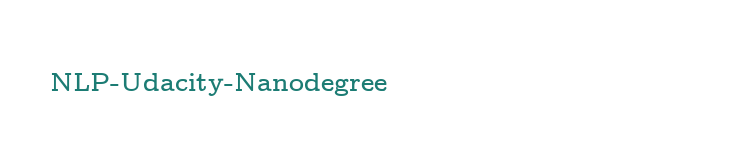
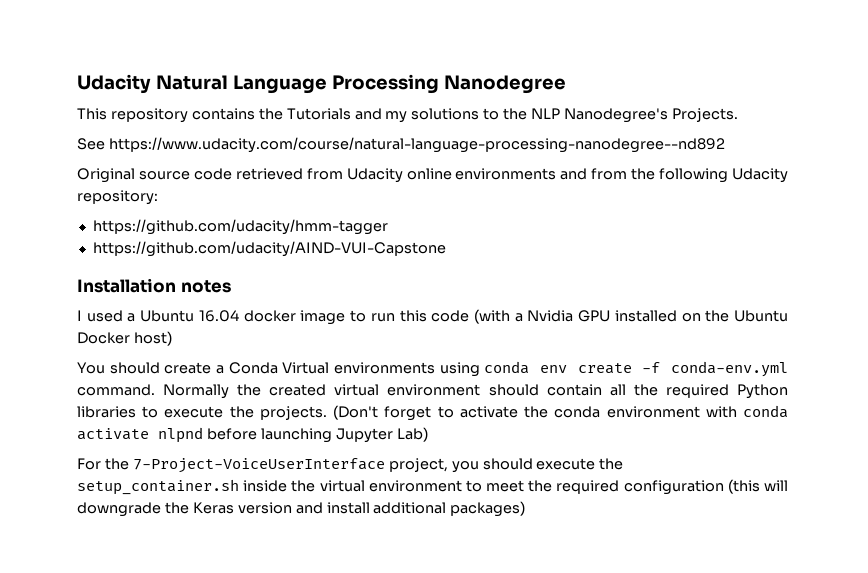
- NLP-Udacity-Nanodegree
+ Udacity Natural Language Processing Nanodegree
+ This repository contains the Tutorials and my solutions to the NLP Nanodegree's Projects.
+ See https://www.udacity.com/course/natural-language-processing-nanodegree--nd892
+ Original source code retrieved from Udacity online environments and from the following Udacity repository:
+ https://github.com/udacity/hmm-tagger
+ https://github.com/udacity/AIND-VUI-Capstone
+ Installation notes
+ I used a Ubuntu 16.04 docker image to run this code (with a Nvidia GPU installed on the Ubuntu Docker host)
+ You should create a Conda Virtual environments using conda env create -f conda-env.yml command. Normally the created virtual environment should contain all the required Python libraries to execute the projects. (Don't forget to activate the conda environment with conda activate nlpnd before launching Jupyter Lab)
+ For the 7-Project-VoiceUserInterface project, you should execute the setup_container.sh inside the virtual environment to meet the required configuration (this will downgrade the Keras version and install additional packages)

